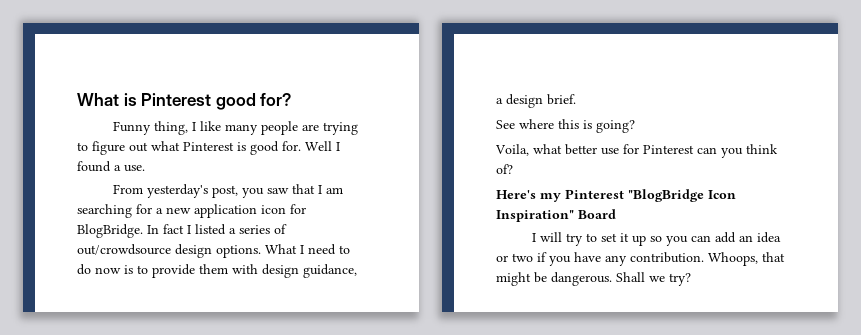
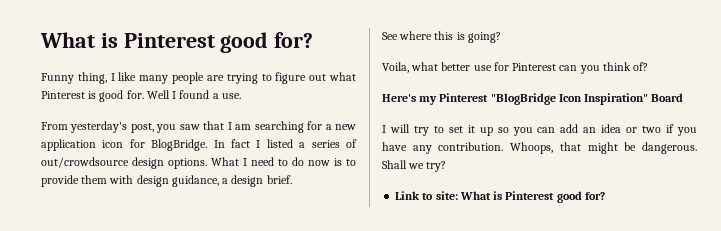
+ Link to site: What is Pinterest good for?

